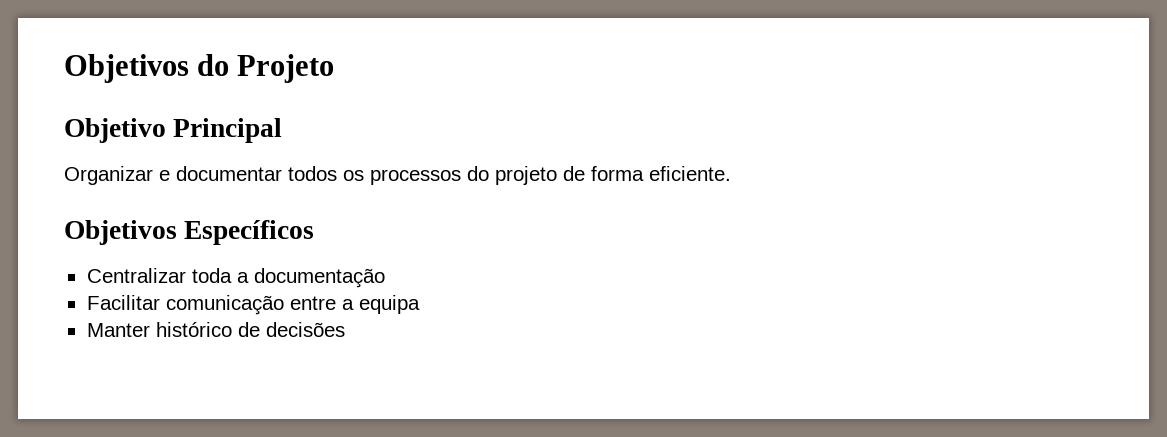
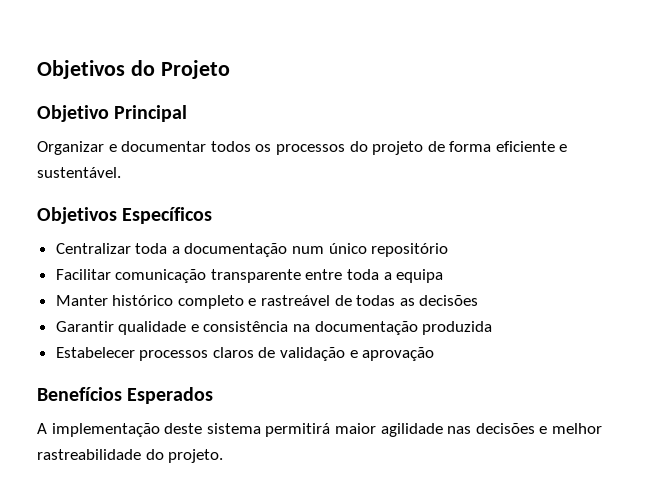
- Organizar e documentar todos os processos do projeto de forma eficiente.
+ Organizar e documentar todos os processos do projeto de forma eficiente e sustentável.
- Centralizar toda a documentação
+ Centralizar toda a documentação num único repositório
- Facilitar comunicação entre a equipa
+ Facilitar comunicação transparente entre toda a equipa
- Manter histórico de decisões
+ Manter histórico completo e rastreável de todas as decisões
+ Garantir qualidade e consistência na documentação produzida
+ Estabelecer processos claros de validação e aprovação
+ Benefícios Esperados
+ A implementação deste sistema permitirá maior agilidade nas decisões e melhor rastreabilidade do projeto.

